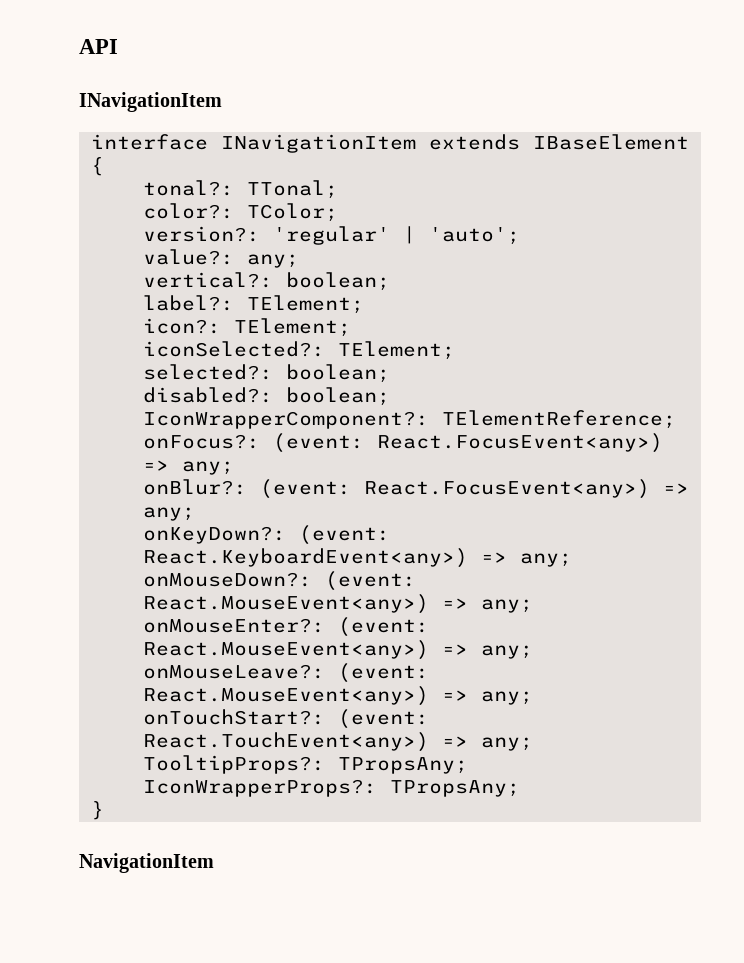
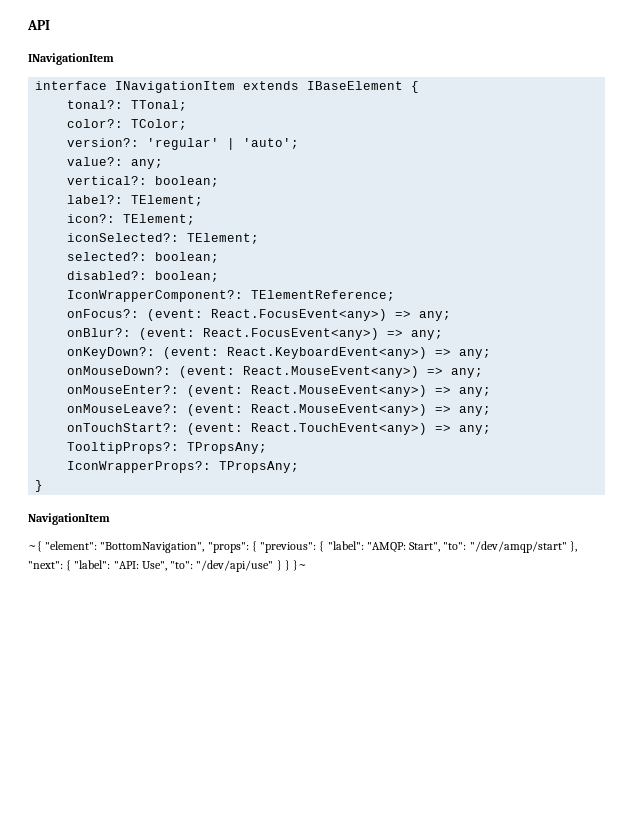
+ ~{ "element": "BottomNavigation", "props": { "previous": { "label": "AMQP: Start", "to": "/dev/amqp/start" }, "next": { "label": "API: Use", "to": "/dev/api/use" } } }~

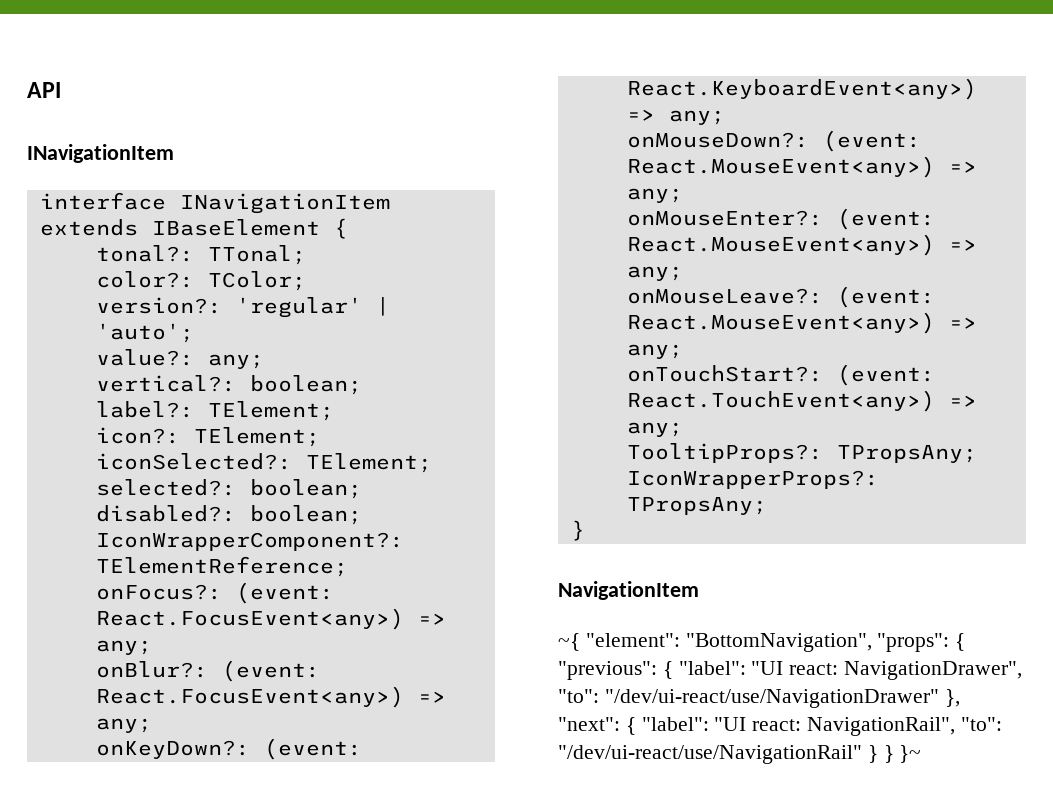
- ~{ "element": "BottomNavigation", "props": { "previous": { "label": "AMQP: Start", "to": "/dev/amqp/start" }, "next": { "label": "API: Use", "to": "/dev/api/use" } } }~
+ ~{ "element": "BottomNavigation", "props": { "previous": { "label": "UI react: NavigationDrawer", "to": "/dev/ui-react/use/NavigationDrawer" }, "next": { "label": "UI react: NavigationRail", "to": "/dev/ui-react/use/NavigationRail" } } }~

